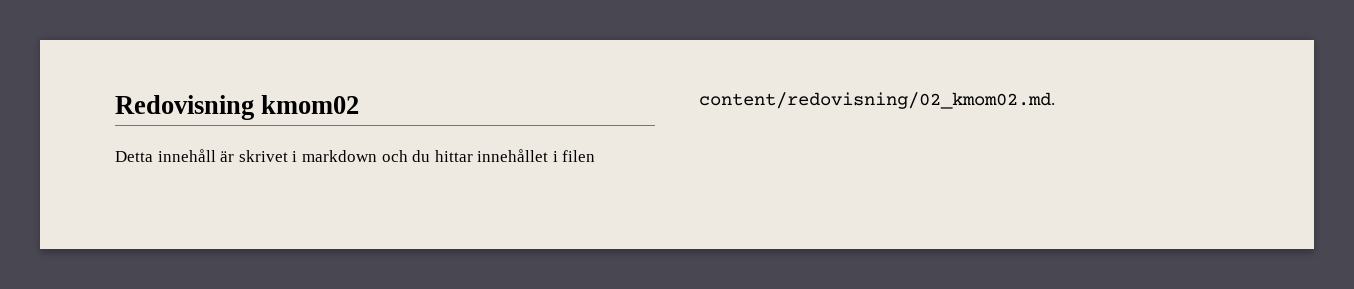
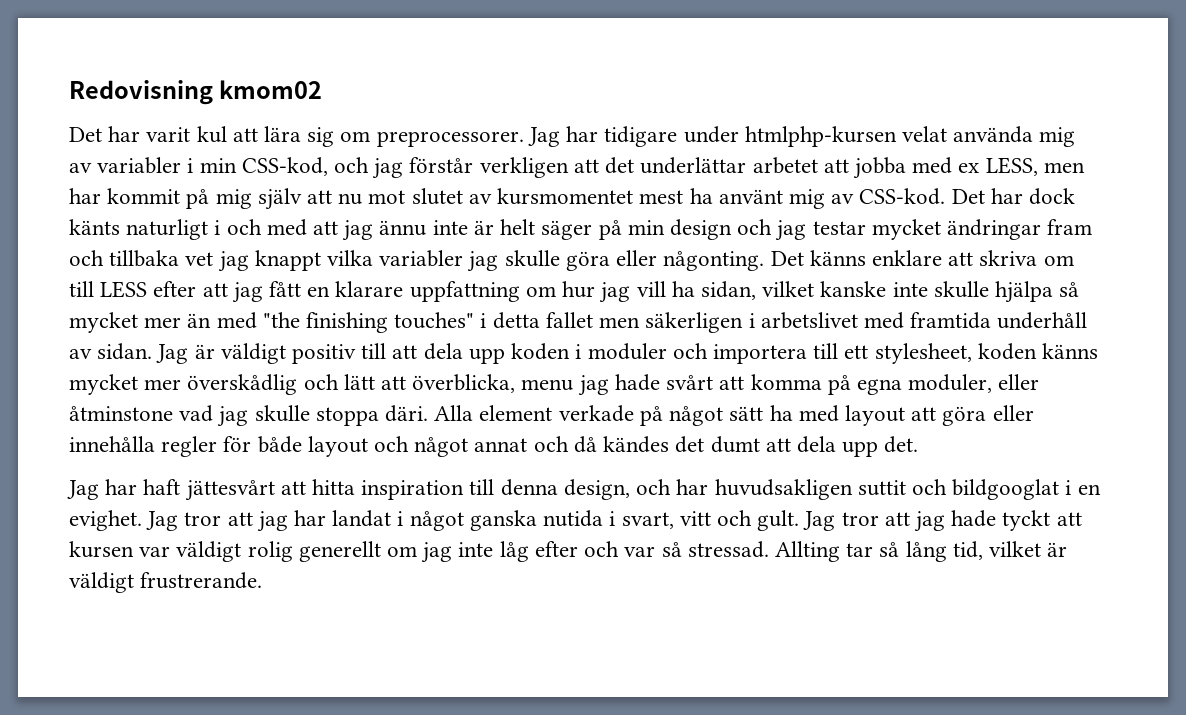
- Detta innehåll är skrivet i markdown och du hittar innehållet i filen content/redovisning/02_kmom02.md.
+ Det har varit kul att lära sig om preprocessorer. Jag har tidigare under htmlphp-kursen velat använda mig av variabler i min CSS-kod, och jag förstår verkligen att det underlättar arbetet att jobba med ex LESS, men har kommit på mig själv att nu mot slutet av kursmomentet mest ha använt mig av CSS-kod. Det har dock känts naturligt i och med att jag ännu inte är helt säger på min design och jag testar mycket ändringar fram och tillbaka vet jag knappt vilka variabler jag skulle göra eller någonting. Det känns enklare att skriva om till LESS efter att jag fått en klarare uppfattning om hur jag vill ha sidan, vilket kanske inte skulle hjälpa så mycket mer än med "the finishing touches" i detta fallet men säkerligen i arbetslivet med framtida underhåll av sidan. Jag är väldigt positiv till att dela upp koden i moduler och importera till ett stylesheet, koden känns mycket mer överskådlig och lätt att överblicka, menu jag hade svårt att komma på egna moduler, eller åtminstone vad jag skulle stoppa däri. Alla element verkade på något sätt ha med layout att göra eller innehålla regler för både layout och något annat och då kändes det dumt att dela upp det.
+ Jag har haft jättesvårt att hitta inspiration till denna design, och har huvudsakligen suttit och bildgooglat i en evighet. Jag tror att jag har landat i något ganska nutida i svart, vitt och gult. Jag tror att jag hade tyckt att kursen var väldigt rolig generellt om jag inte låg efter och var så stressad. Allting tar så lång tid, vilket är väldigt frustrerande.

